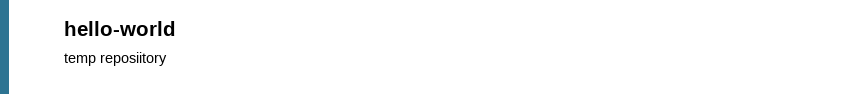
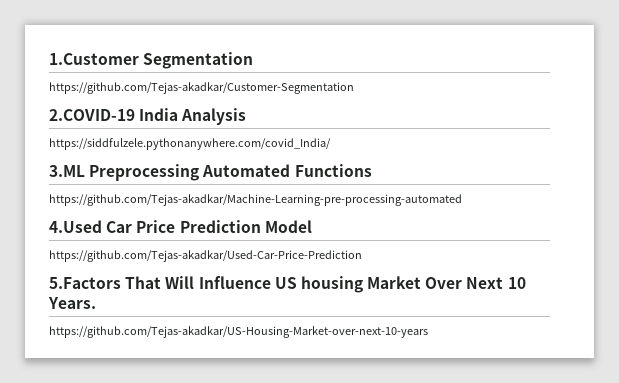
- hello-world
- temp reposiitory
+ 1.Customer Segmentation
+ https://github.com/Tejas-akadkar/Customer-Segmentation
+ 2.COVID-19 India Analysis
+ https://siddfulzele.pythonanywhere.com/covid_India/
+ 3.ML Preprocessing Automated Functions
+ https://github.com/Tejas-akadkar/Machine-Learning-pre-processing-automated
+ 4.Used Car Price Prediction Model
+ https://github.com/Tejas-akadkar/Used-Car-Price-Prediction
+ 5.Factors That Will Influence US housing Market Over Next 10 Years.
+ https://github.com/Tejas-akadkar/US-Housing-Market-over-next-10-years

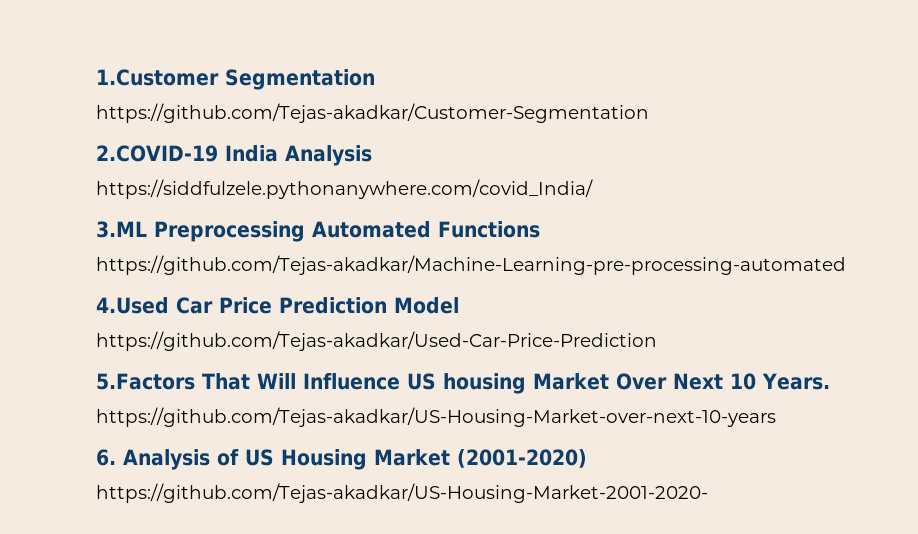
+ 6. Analysis of US Housing Market (2001-2020)
+ https://github.com/Tejas-akadkar/US-Housing-Market-2001-2020-

